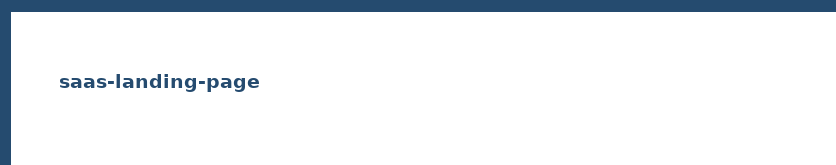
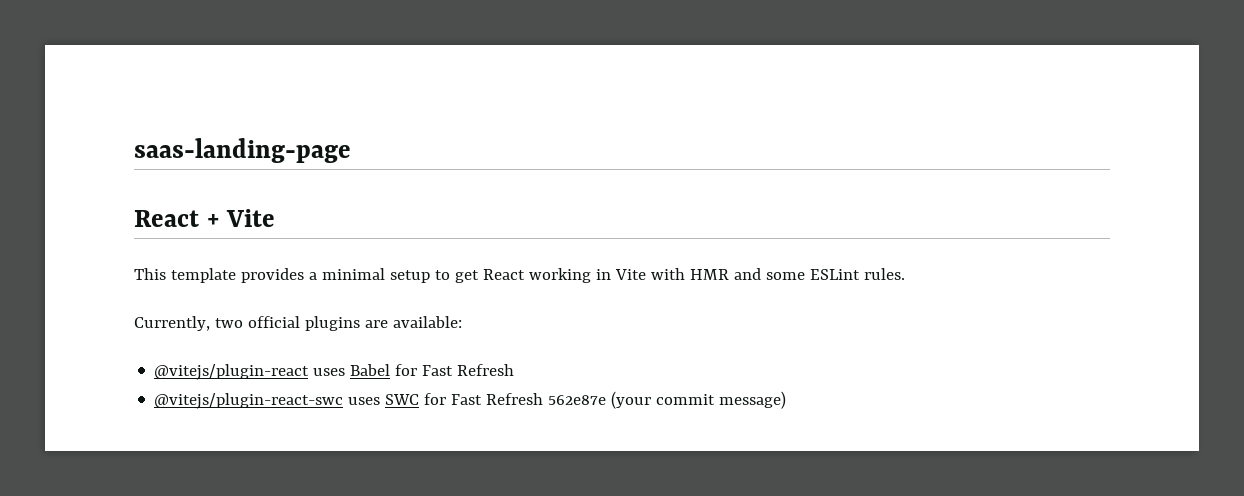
+ React + Vite
+ This template provides a minimal setup to get React working in Vite with HMR and some ESLint rules.
+ Currently, two official plugins are available:
+ @vitejs/plugin-react uses Babel for Fast Refresh
+ @vitejs/plugin-react-swc uses SWC for Fast Refresh 562e87e (your commit message)

